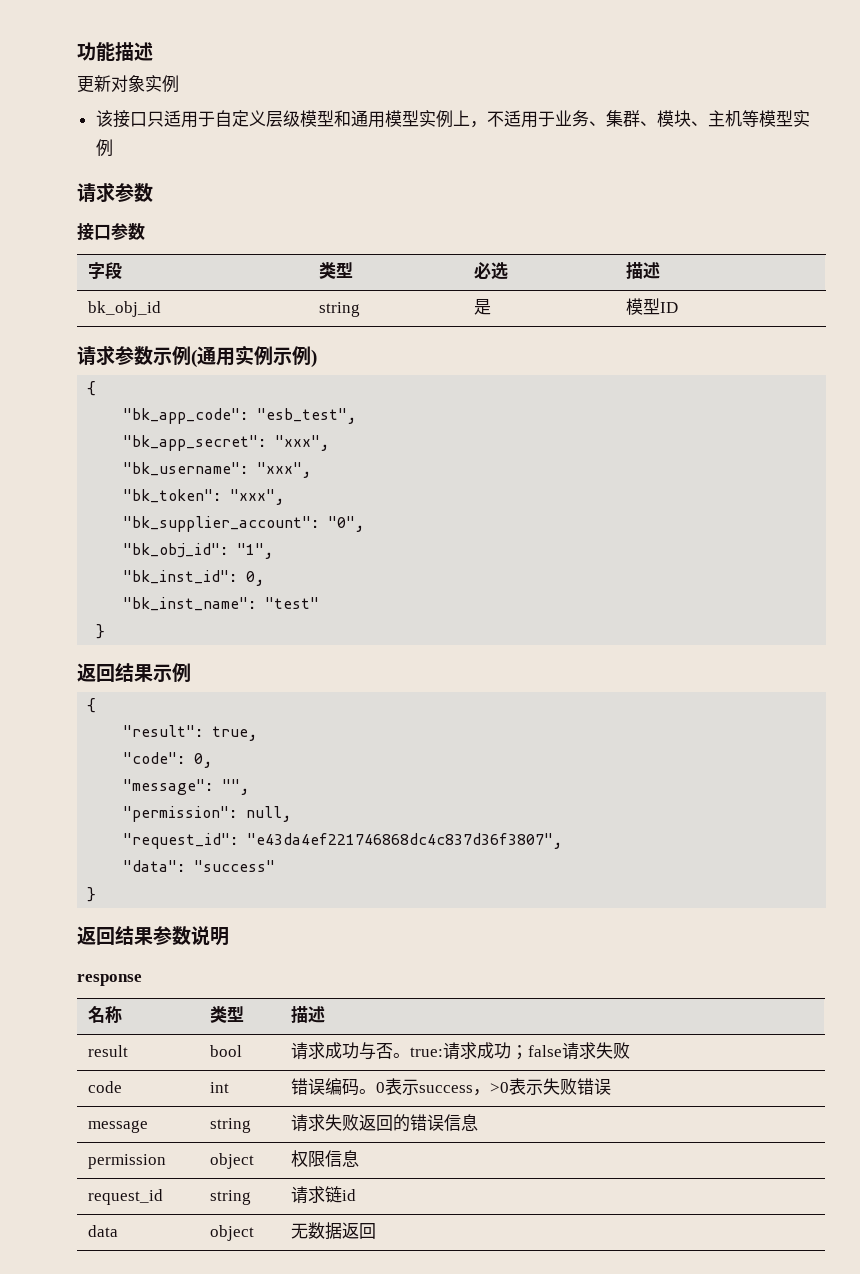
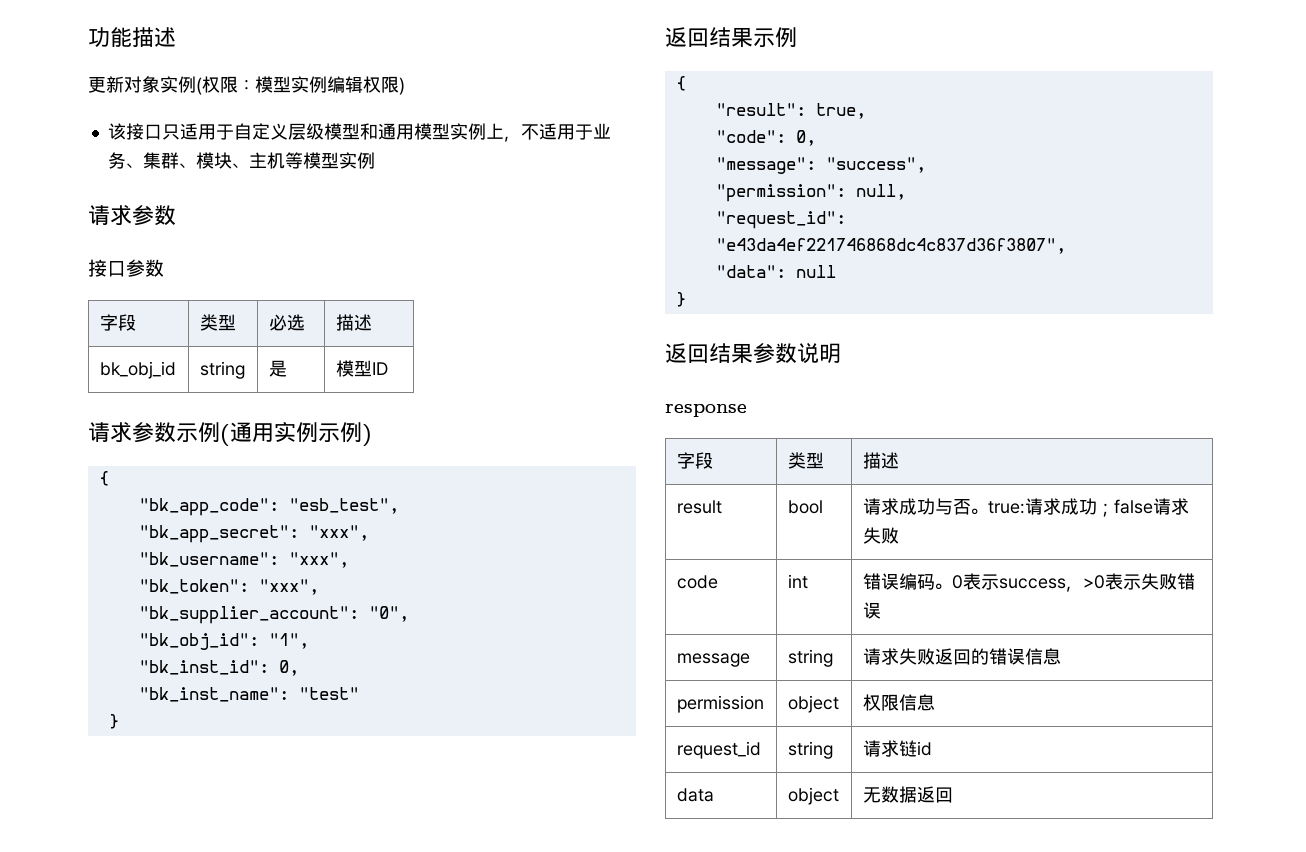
- 更新对象实例
+ 更新对象实例(权限：模型实例编辑权限)
- "message": "",
+ "message": "success",
- "data": "success"
+ "data": null
- 名称 | 类型 | 描述
+ 字段 | 类型 | 描述

